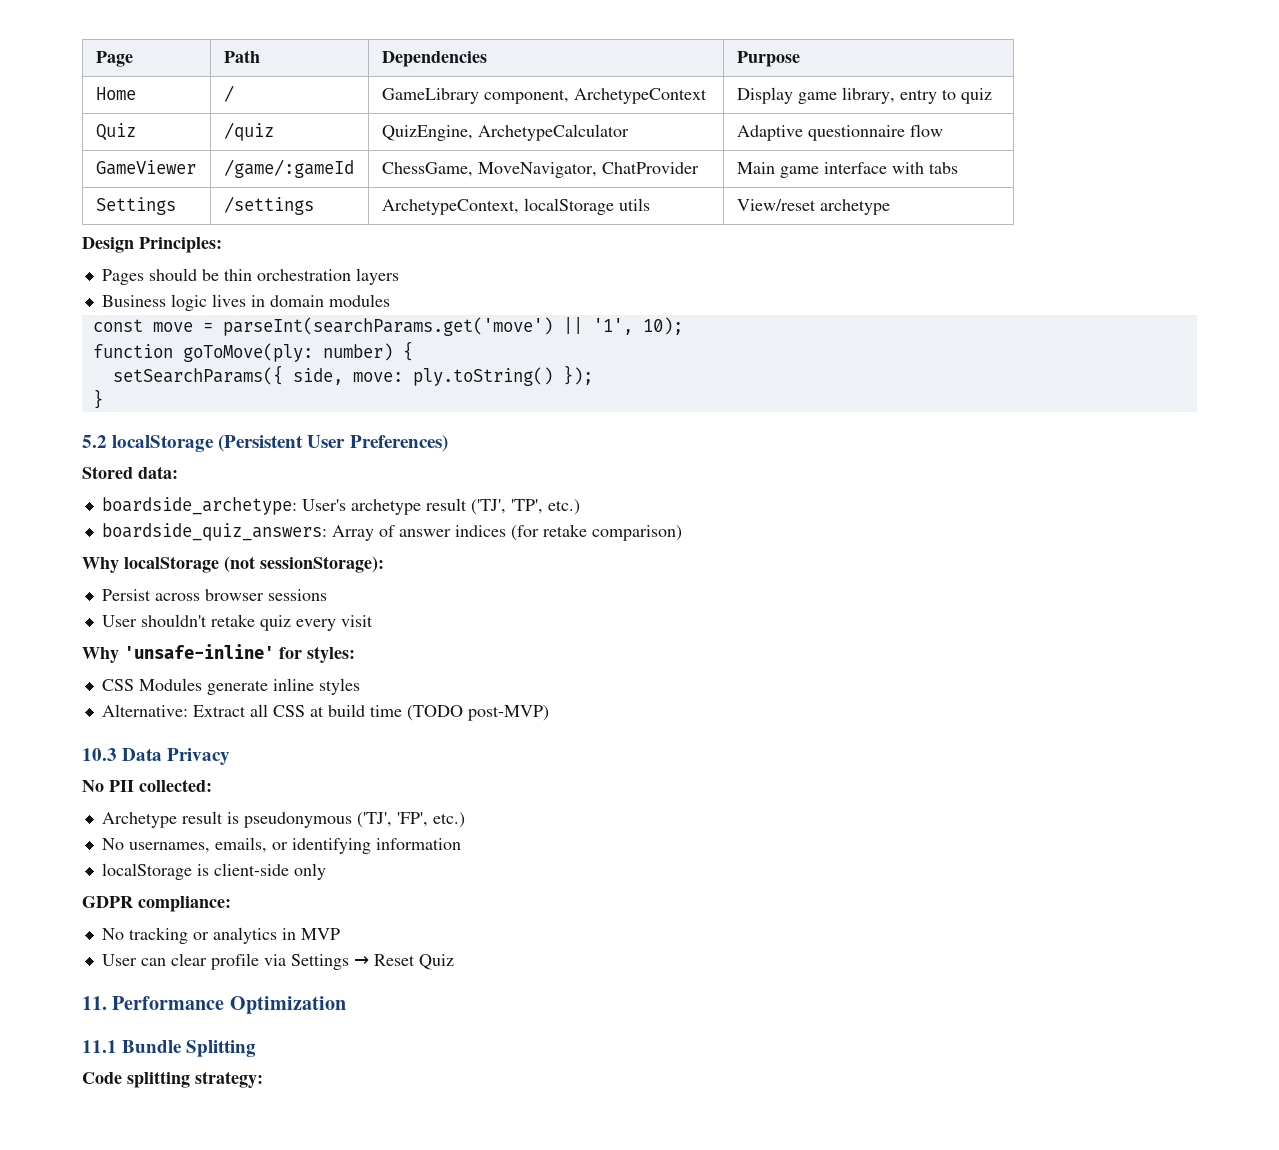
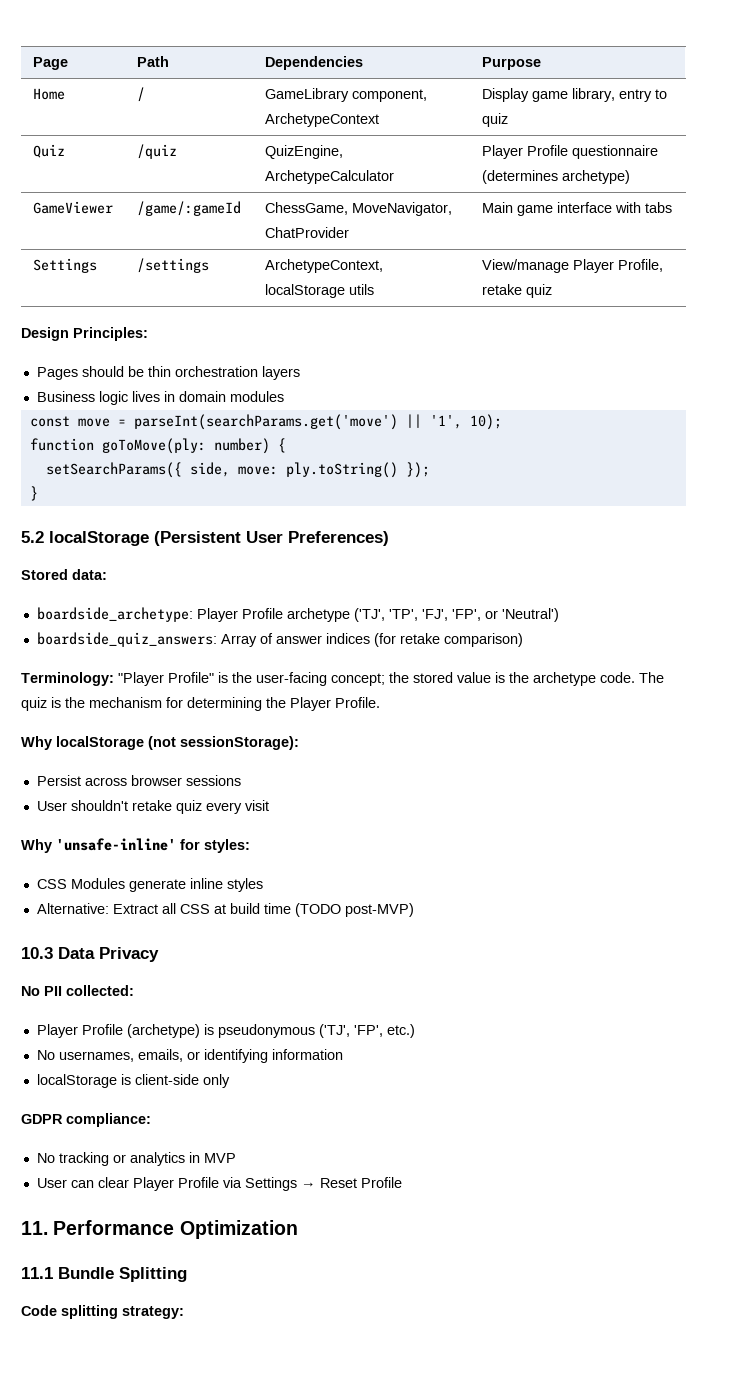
- Quiz | /quiz | QuizEngine, ArchetypeCalculator | Adaptive questionnaire flow
+ Quiz | /quiz | QuizEngine, ArchetypeCalculator | Player Profile questionnaire (determines archetype)
- Settings | /settings | ArchetypeContext, localStorage utils | View/reset archetype
+ Settings | /settings | ArchetypeContext, localStorage utils | View/manage Player Profile, retake quiz
- boardside_archetype: User's archetype result ('TJ', 'TP', etc.)
+ boardside_archetype: Player Profile archetype ('TJ', 'TP', 'FJ', 'FP', or 'Neutral')
+ Terminology: "Player Profile" is the user-facing concept; the stored value is the archetype code. The quiz is the mechanism for determining the Player Profile.
- Archetype result is pseudonymous ('TJ', 'FP', etc.)
+ Player Profile (archetype) is pseudonymous ('TJ', 'FP', etc.)
- User can clear profile via Settings → Reset Quiz
+ User can clear Player Profile via Settings → Reset Profile

